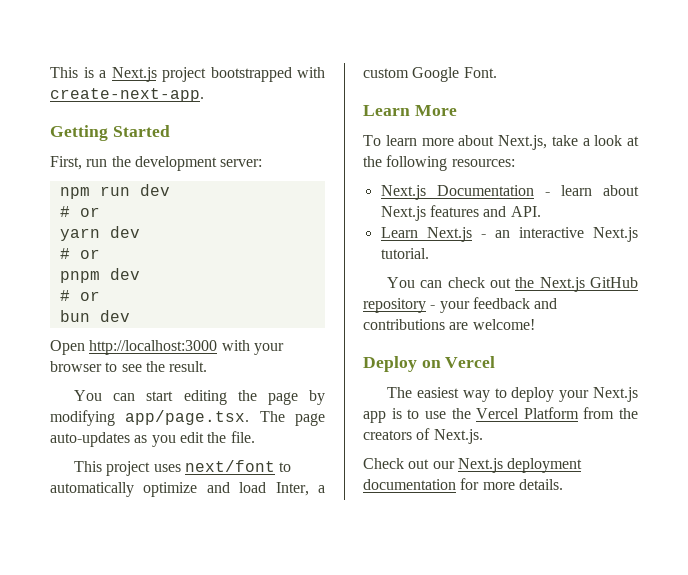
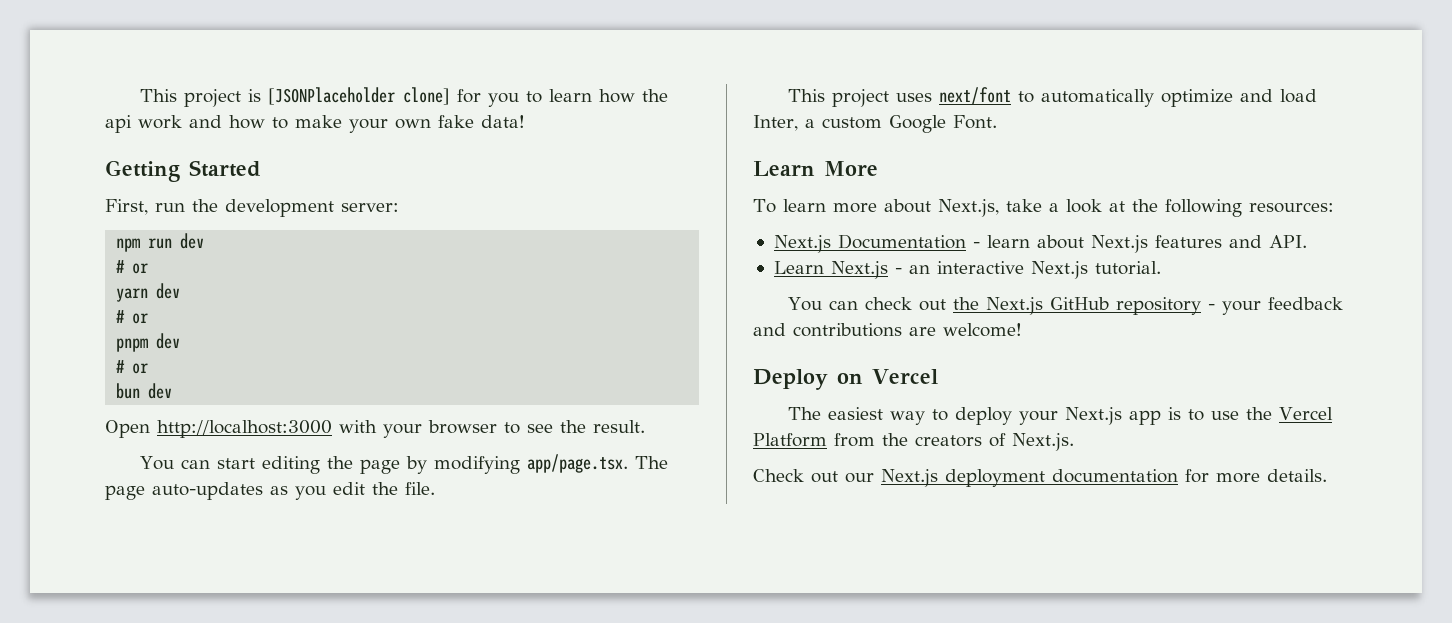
- This is a Next.js project bootstrapped with create-next-app.
+ This project is [JSONPlaceholder clone] for you to learn how the api work and how to make your own fake data!

